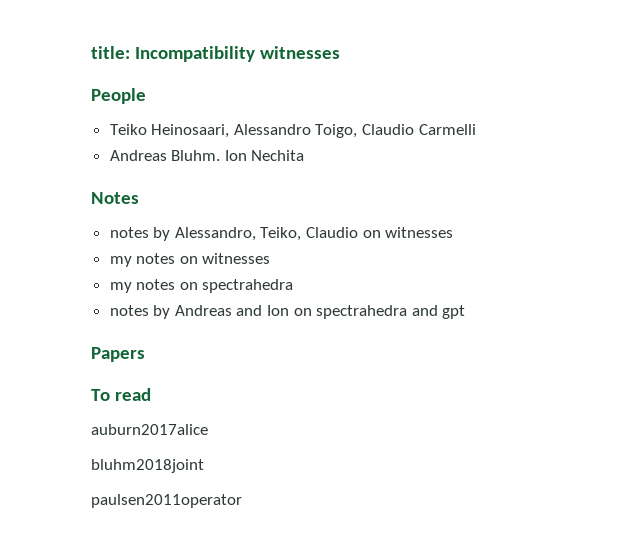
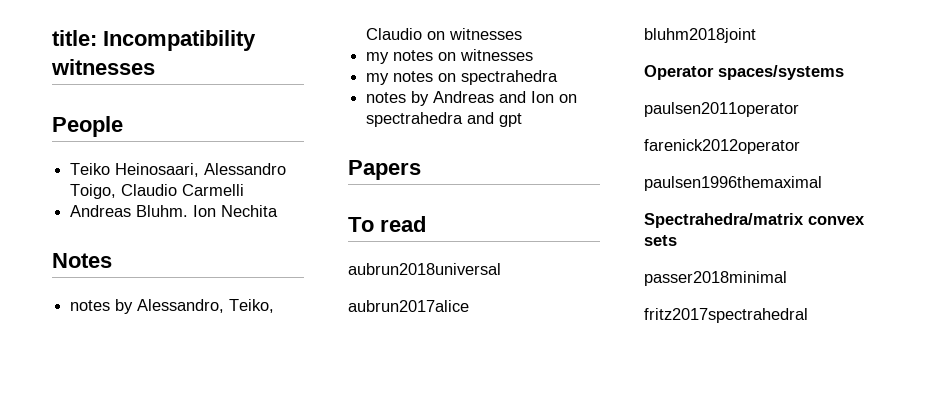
- auburn2017alice
+ aubrun2018universal
+ aubrun2017alice
+ Operator spaces/systems
+ farenick2012operator
+ paulsen1996themaximal
+ Spectrahedra/matrix convex sets
+ passer2018minimal
+ fritz2017spectrahedral

